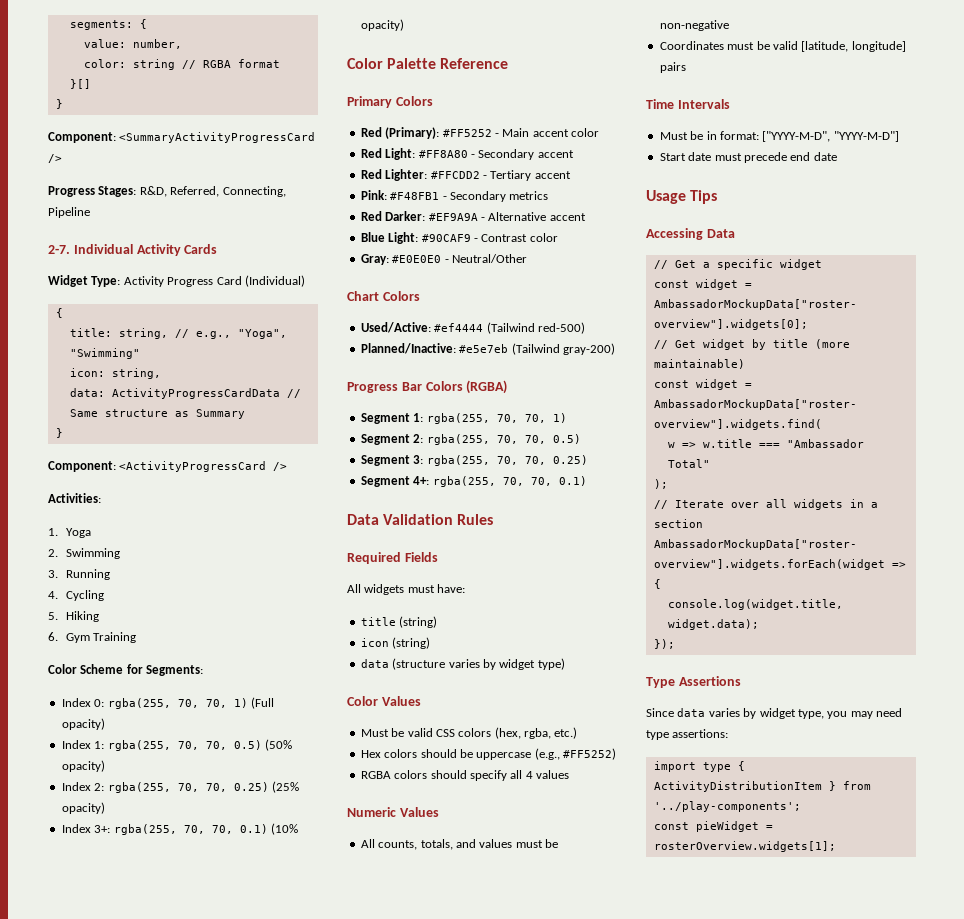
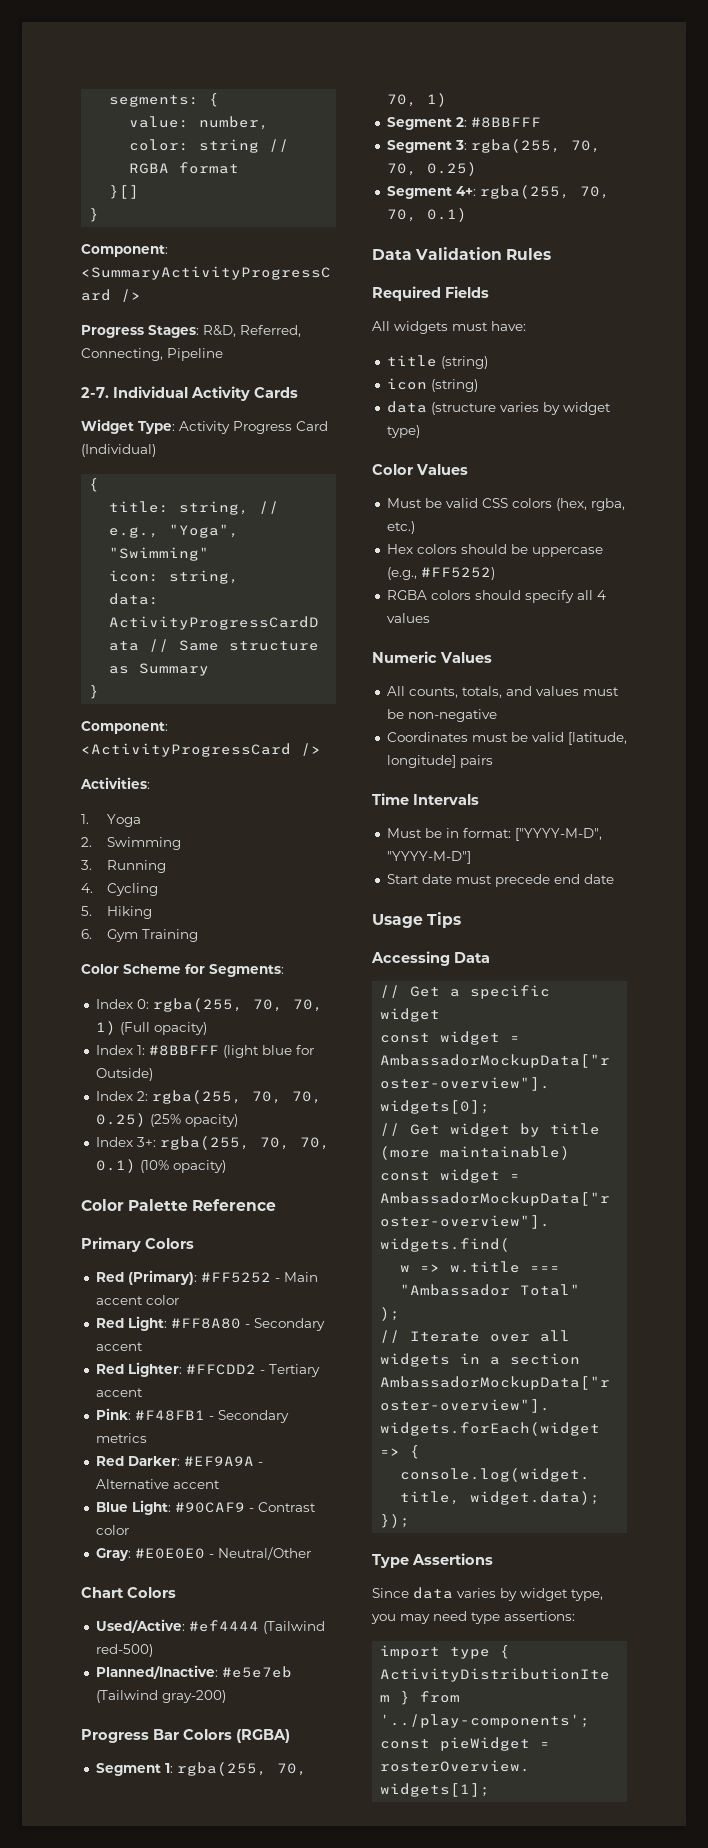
- Index 1: rgba(255, 70, 70, 0.5) (50% opacity)
+ Index 1: #8BBFFF (light blue for Outside)
- Segment 2: rgba(255, 70, 70, 0.5)
+ Segment 2: #8BBFFF

